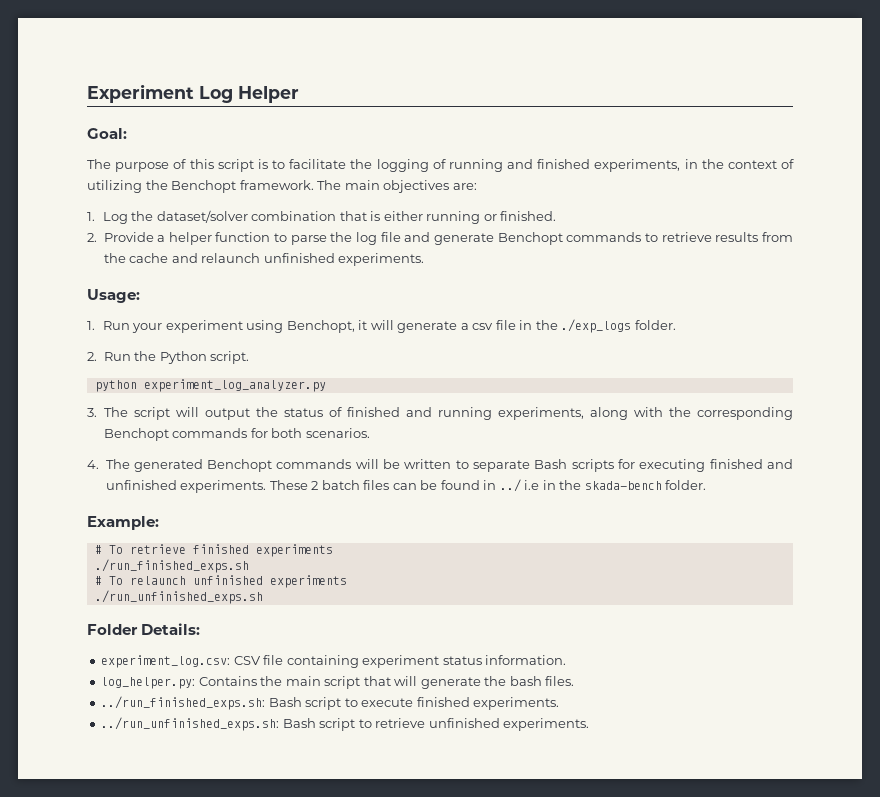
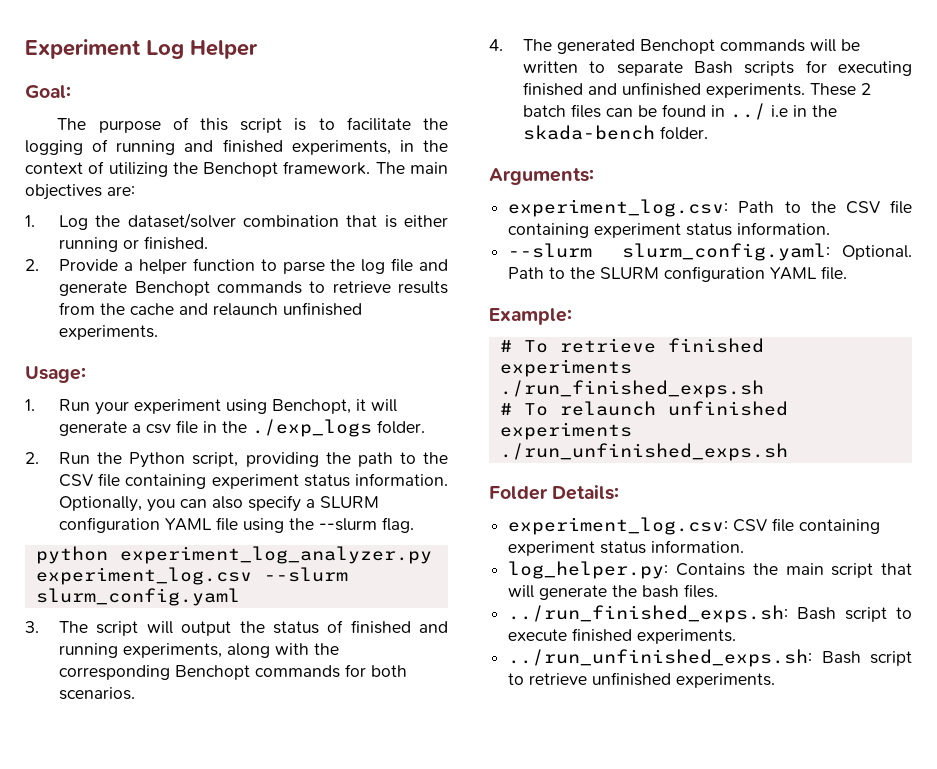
- 2. Run the Python script.
+ 2. Run the Python script, providing the path to the CSV file containing experiment status information. Optionally, you can also specify a SLURM configuration YAML file using the --slurm flag.
- python experiment_log_analyzer.py
+ python experiment_log_analyzer.py experiment_log.csv --slurm slurm_config.yaml
+ Arguments:
+ experiment_log.csv: Path to the CSV file containing experiment status information.
+ --slurm slurm_config.yaml: Optional. Path to the SLURM configuration YAML file.

